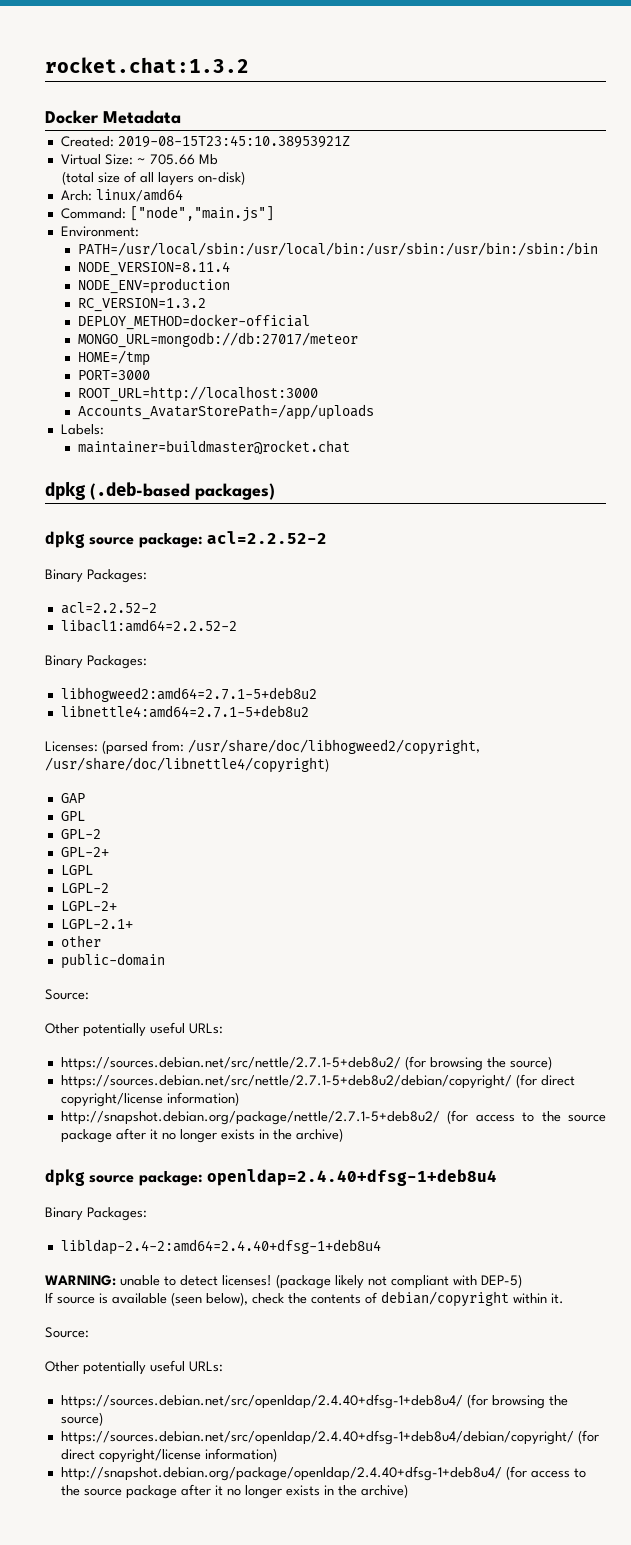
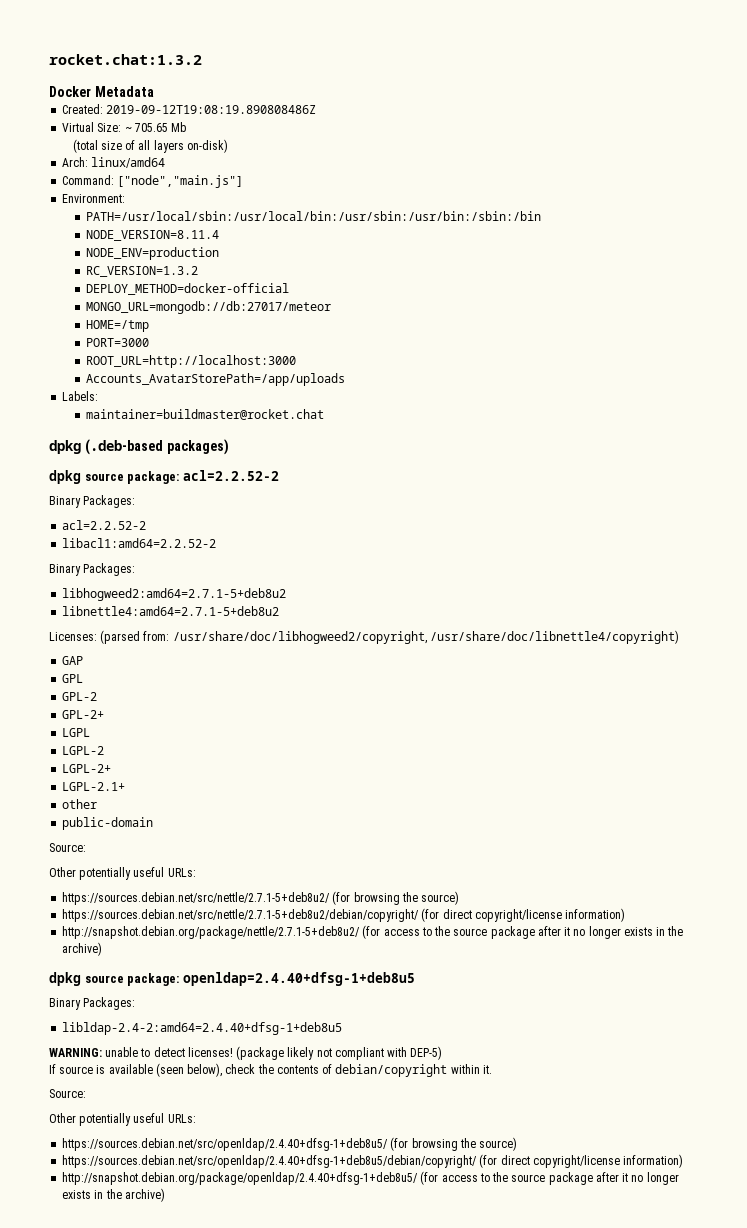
- Created: 2019-08-15T23:45:10.38953921Z
+ Created: 2019-09-12T19:08:19.890808486Z
- Virtual Size: ~ 705.66 Mb
+ Virtual Size: ~ 705.65 Mb
- dpkg source package: openldap=2.4.40+dfsg-1+deb8u4
+ dpkg source package: openldap=2.4.40+dfsg-1+deb8u5
  Binary Packages:
- libldap-2.4-2:amd64=2.4.40+dfsg-1+deb8u4
+ libldap-2.4-2:amd64=2.4.40+dfsg-1+deb8u5
- https://sources.debian.net/src/openldap/2.4.40+dfsg-1+deb8u4/ (for browsing the source)
- https://sources.debian.net/src/openldap/2.4.40+dfsg-1+deb8u4/debian/copyright/ (for direct copyright/license information)
- http://snapshot.debian.org/package/openldap/2.4.40+dfsg-1+deb8u4/ (for access to the source package after it no longer exists in the archive)
+ https://sources.debian.net/src/openldap/2.4.40+dfsg-1+deb8u5/ (for browsing the source)
+ https://sources.debian.net/src/openldap/2.4.40+dfsg-1+deb8u5/debian/copyright/ (for direct copyright/license information)
+ http://snapshot.debian.org/package/openldap/2.4.40+dfsg-1+deb8u5/ (for access to the source package after it no longer exists in the archive)

